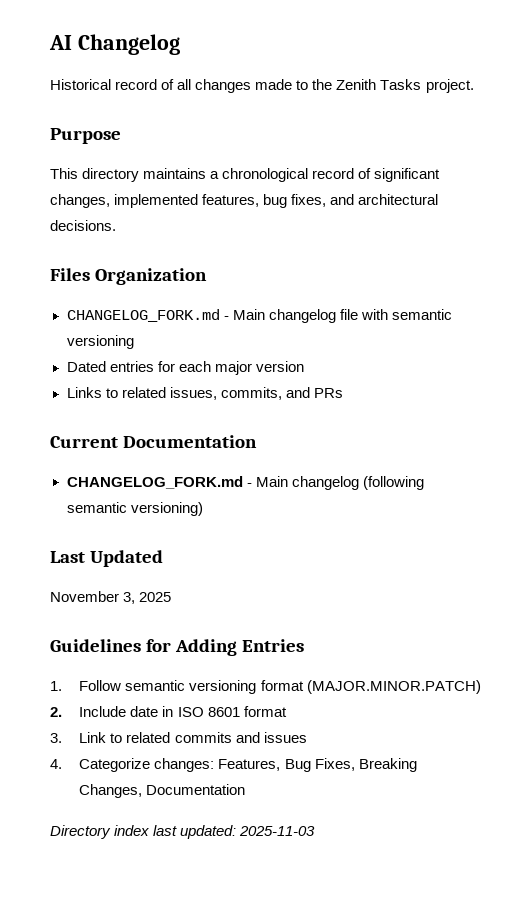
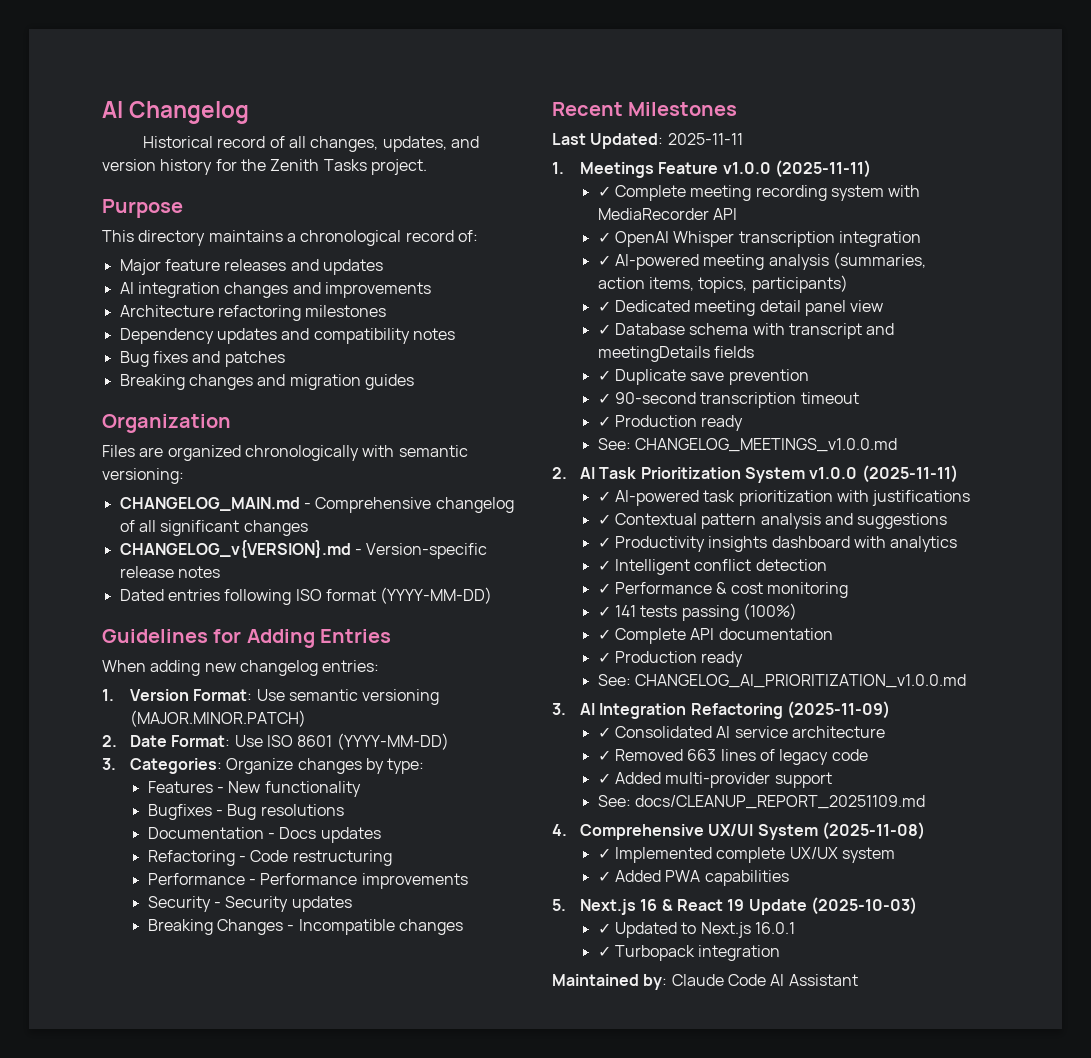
- Historical record of all changes made to the Zenith Tasks project.
+ Historical record of all changes, updates, and version history for the Zenith Tasks project.
- This directory maintains a chronological record of significant changes, implemented features, bug fixes, and architectural decisions.
- Files Organization
- CHANGELOG_FORK.md - Main changelog file with semantic versioning
- Dated entries for each major version
- Links to related issues, commits, and PRs
- Current Documentation
- CHANGELOG_FORK.md - Main changelog (following semantic versioning)
- Last Updated
- November 3, 2025
+ This directory maintains a chronological record of:
+ Major feature releases and updates
+ AI integration changes and improvements
+ Architecture refactoring milestones
+ Dependency updates and compatibility notes
+ Bug fixes and patches
+ Breaking changes and migration guides
+ Organization
+ Files are organized chronologically with semantic versioning:
+ CHANGELOG_MAIN.md - Comprehensive changelog of all significant changes
+ CHANGELOG_v{VERSION}.md - Version-specific release notes
+ Dated entries following ISO format (YYYY-MM-DD)
  Guidelines for Adding Entries
- 1. Follow semantic versioning format (MAJOR.MINOR.PATCH)
+ When adding new changelog entries:
+ 1. Version Format: Use semantic versioning (MAJOR.MINOR.PATCH)
- 2. Include date in ISO 8601 format
- 3. Link to related commits and issues
- 4. Categorize changes: Features, Bug Fixes, Breaking Changes, Documentation
- Directory index last updated: 2025-11-03
+ 2. Date Format: Use ISO 8601 (YYYY-MM-DD)
+ 3. Categories: Organize changes by type:
+ Features - New functionality
+ Bugfixes - Bug resolutions
+ Documentation - Docs updates
+ Refactoring - Code restructuring
+ Performance - Performance improvements
+ Security - Security updates
+ Breaking Changes - Incompatible changes
+ Recent Milestones
+ Last Updated: 2025-11-11
+ 1. Meetings Feature v1.0.0 (2025-11-11)
+ ✓ Complete meeting recording system with MediaRecorder API
+ ✓ OpenAI Whisper transcription integration
+ ✓ AI-powered meeting analysis (summaries, action items, topics, participants)
+ ✓ Dedicated meeting detail panel view
+ ✓ Database schema with transcript and meetingDetails fields
+ ✓ Duplicate save prevention
+ ✓ 90-second transcription timeout
+ ✓ Production ready
+ See: CHANGELOG_MEETINGS_v1.0.0.md
+ 2. AI Task Prioritization System v1.0.0 (2025-11-11)
+ ✓ AI-powered task prioritization with justifications
+ ✓ Contextual pattern analysis and suggestions
+ ✓ Productivity insights dashboard with analytics
+ ✓ Intelligent conflict detection
+ ✓ Performance & cost monitoring
+ ✓ 141 tests passing (100%)
+ ✓ Complete API documentation
+ ✓ Production ready
+ See: CHANGELOG_AI_PRIORITIZATION_v1.0.0.md
+ 3. AI Integration Refactoring (2025-11-09)
+ ✓ Consolidated AI service architecture
+ ✓ Removed 663 lines of legacy code
+ ✓ Added multi-provider support
+ See: docs/CLEANUP_REPORT_20251109.md
+ 4. Comprehensive UX/UI System (2025-11-08)
+ ✓ Implemented complete UX/UX system
+ ✓ Added PWA capabilities
+ 5. Next.js 16 & React 19 Update (2025-10-03)
+ ✓ Updated to Next.js 16.0.1
+ ✓ Turbopack integration
+ Maintained by: Claude Code AI Assistant

